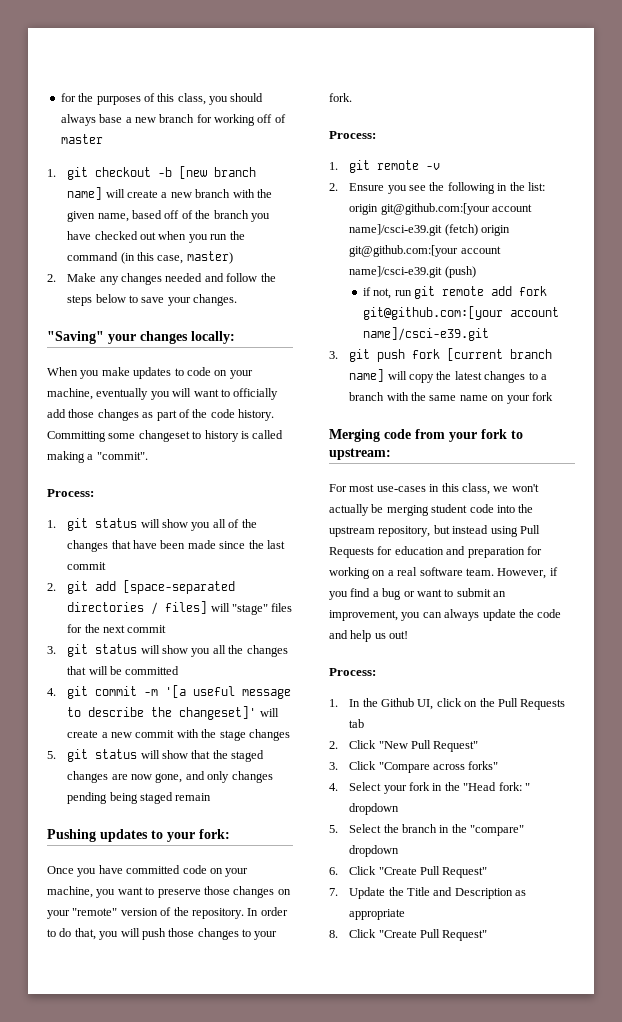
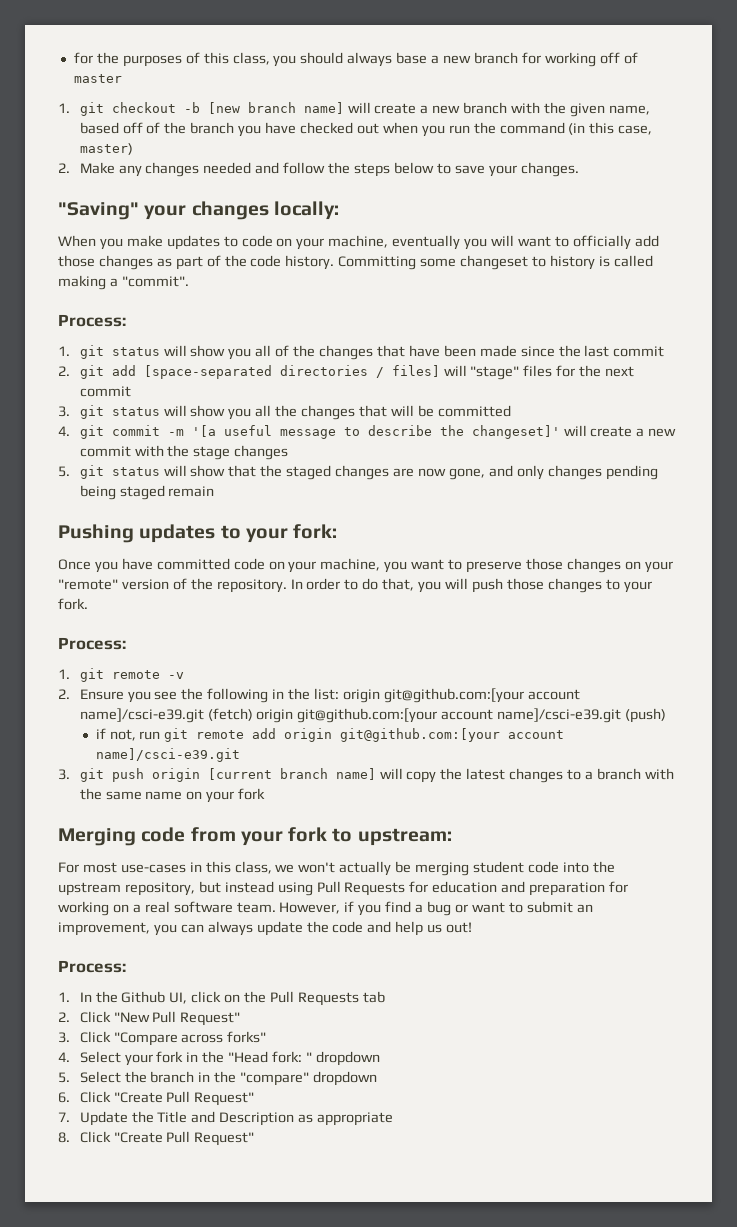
- if not, run git remote add fork git@github.com:[your account name]/csci-e39.git
+ if not, run git remote add origin git@github.com:[your account name]/csci-e39.git
- 3. git push fork [current branch name] will copy the latest changes to a branch with the same name on your fork
+ 3. git push origin [current branch name] will copy the latest changes to a branch with the same name on your fork

